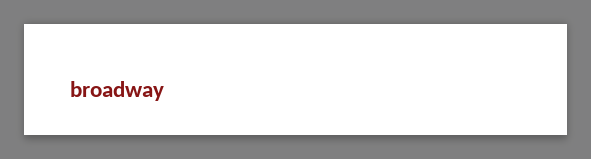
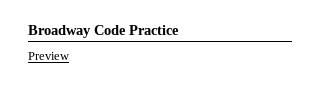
- broadway
+ Broadway Code Practice
+ Preview

